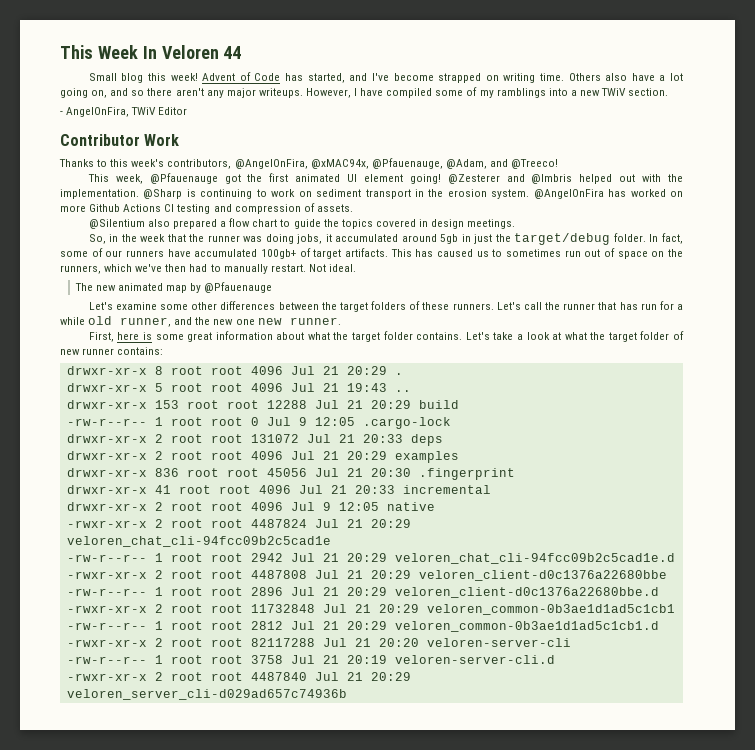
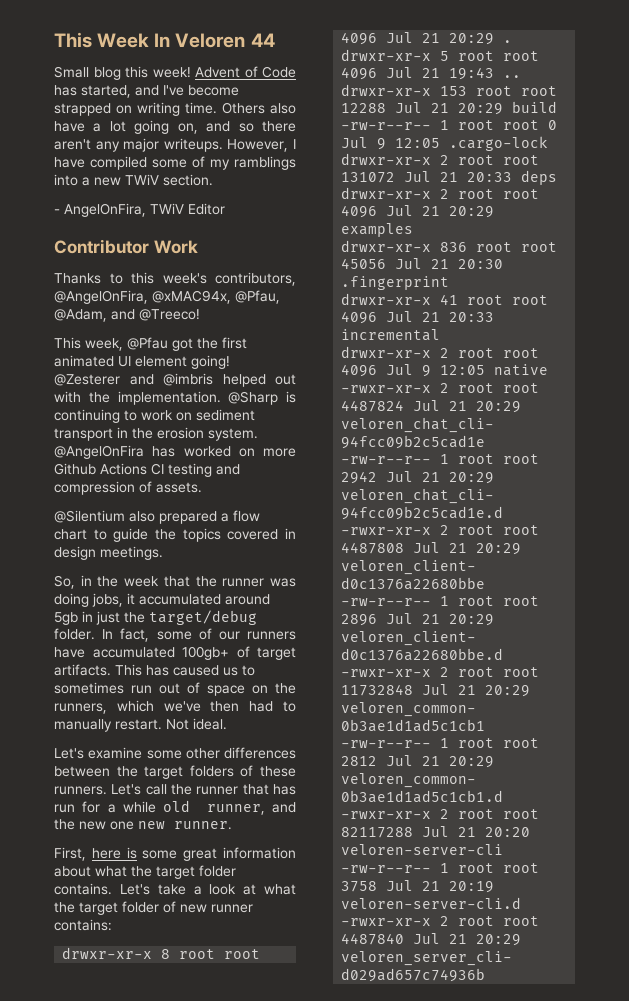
- Thanks to this week's contributors, @AngelOnFira, @xMAC94x, @Pfauenauge, @Adam, and @Treeco!
+ Thanks to this week's contributors, @AngelOnFira, @xMAC94x, @Pfau, @Adam, and @Treeco!
- This week, @Pfauenauge got the first animated UI element going!
+ This week, @Pfau got the first animated UI element going!
- @Zesterer and @Imbris helped out with the implementation.
+ @Zesterer and @imbris helped out with the implementation.
- The new animated map by @Pfauenauge

